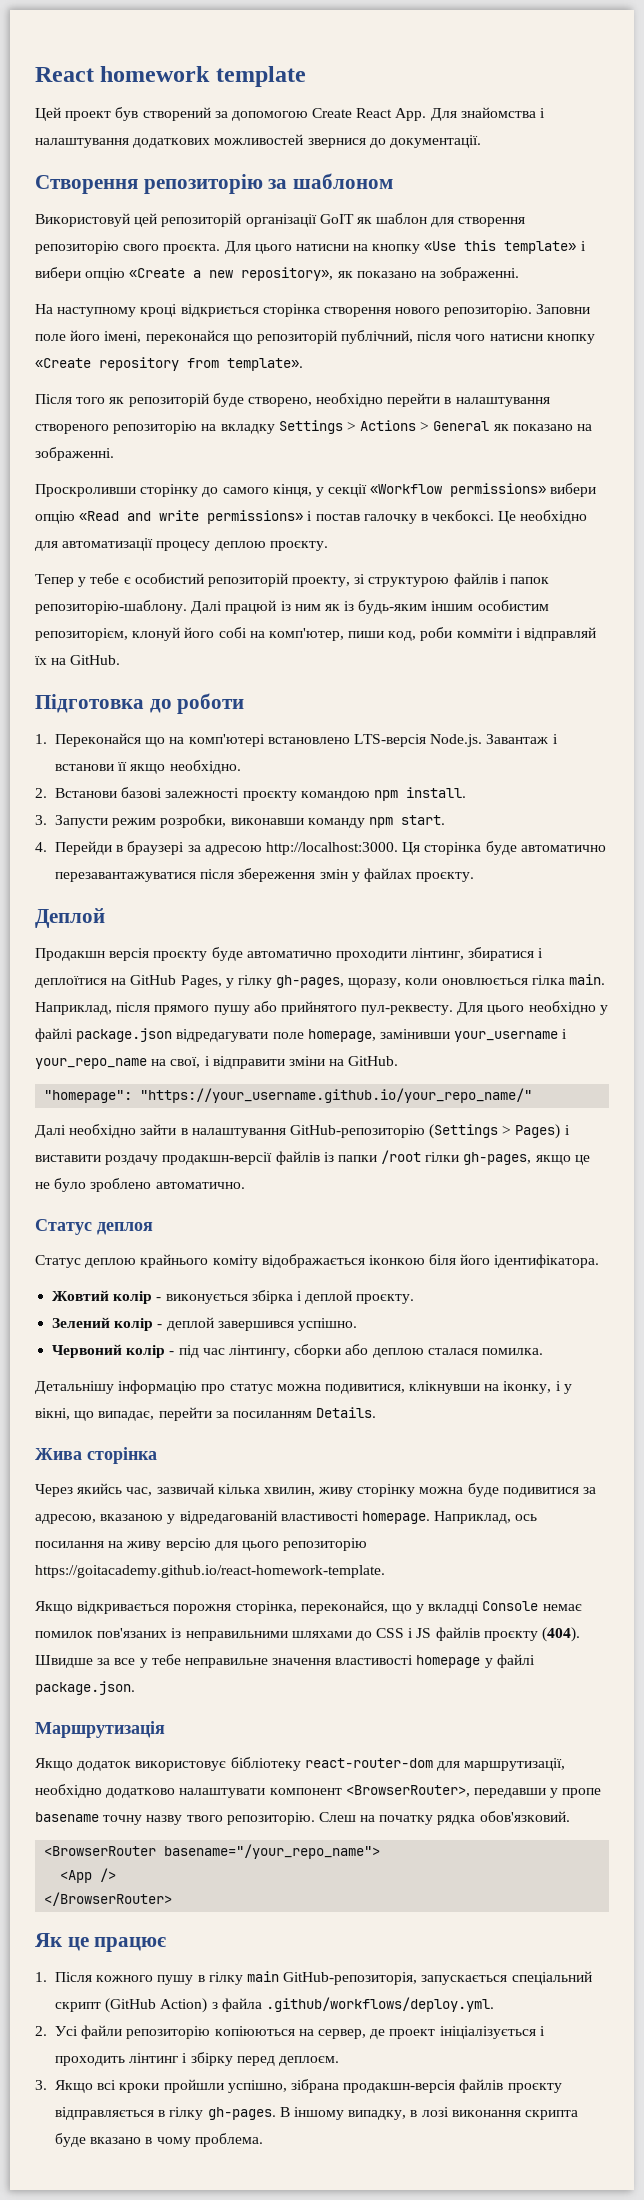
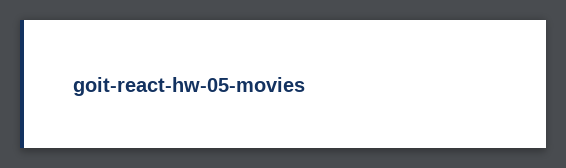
- React homework template
- Цей проект був створений за допомогою Create React App. Для знайомства і налаштування додаткових можливостей звернися до документації.
- Створення репозиторію за шаблоном
- Використовуй цей репозиторій організації GoIT як шаблон для створення репозиторію свого проєкта. Для цього натисни на кнопку «Use this template» і вибери опцію «Create a new repository», як показано на зображенні.
- На наступному кроці відкриється сторінка створення нового репозиторію. Заповни поле його імені, переконайся що репозиторій публічний, після чого натисни кнопку «Create repository from template».
- Після того як репозиторій буде створено, необхідно перейти в налаштування створеного репозиторію на вкладку Settings > Actions > General як показано на зображенні.
- Проскроливши сторінку до самого кінця, у секції «Workflow permissions» вибери опцію «Read and write permissions» і постав галочку в чекбоксі. Це необхідно для автоматизації процесу деплою проєкту.
- Тепер у тебе є особистий репозиторій проекту, зі структурою файлів і папок репозиторію-шаблону. Далі працюй із ним як із будь-яким іншим особистим репозиторієм, клонуй його собі на комп'ютер, пиши код, роби комміти і відправляй їх на GitHub.
- Підготовка до роботи
- 1. Переконайся що на комп'ютері встановлено LTS-версія Node.js. Завантаж і встанови її якщо необхідно.
- 2. Встанови базові залежності проєкту командою npm install.
- 3. Запусти режим розробки, виконавши команду npm start.
- 4. Перейди в браузері за адресою http://localhost:3000. Ця сторінка буде автоматично перезавантажуватися після збереження змін у файлах проєкту.
- Деплой
- Продакшн версія проєкту буде автоматично проходити лінтинг, збиратися і деплоїтися на GitHub Pages, у гілку gh-pages, щоразу, коли оновлюється гілка main. Наприклад, після прямого пушу або прийнятого пул-реквесту. Для цього необхідно у файлі package.json відредагувати поле homepage, замінивши your_username і your_repo_name на свої, і відправити зміни на GitHub.
- "homepage": "https://your_username.github.io/your_repo_name/"
- Далі необхідно зайти в налаштування GitHub-репозиторію (Settings > Pages) і виставити роздачу продакшн-версії файлів із папки /root гілки gh-pages, якщо це не було зроблено автоматично.
- Статус деплоя
- Статус деплою крайнього коміту відображається іконкою біля його ідентифікатора.
- Жовтий колір - виконується збірка і деплой проєкту.
- Зелений колір - деплой завершився успішно.
- Червоний колір - під час лінтингу, сборки або деплою сталася помилка.
- Детальнішу інформацію про статус можна подивитися, клікнувши на іконку, і у вікні, що випадає, перейти за посиланням Details.
- Жива сторінка
- Через якийсь час, зазвичай кілька хвилин, живу сторінку можна буде подивитися за адресою, вказаною у відредагованій властивості homepage. Наприклад, ось посилання на живу версію для цього репозиторію https://goitacademy.github.io/react-homework-template.
- Якщо відкривається порожня сторінка, переконайся, що у вкладці Console немає помилок пов'язаних із неправильними шляхами до CSS і JS файлів проєкту (404). Швидше за все у тебе неправильне значення властивості homepage у файлі package.json.
- Маршрутизація
- Якщо додаток використовує бібліотеку react-router-dom для маршрутизації, необхідно додатково налаштувати компонент <BrowserRouter>, передавши у пропе basename точну назву твого репозиторію. Слеш на початку рядка обов'язковий.
- <BrowserRouter basename="/your_repo_name">
- <App />
- </BrowserRouter>
- Як це працює
- 1. Після кожного пушу в гілку main GitHub-репозиторія, запускається спеціальний скрипт (GitHub Action) з файла .github/workflows/deploy.yml.
- 2. Усі файли репозиторію копіюються на сервер, де проект ініціалізується і проходить лінтинг і збірку перед деплоєм.
- 3. Якщо всі кроки пройшли успішно, зібрана продакшн-версія файлів проєкту відправляється в гілку gh-pages. В іншому випадку, в лозі виконання скрипта буде вказано в чому проблема.
+ goit-react-hw-05-movies

